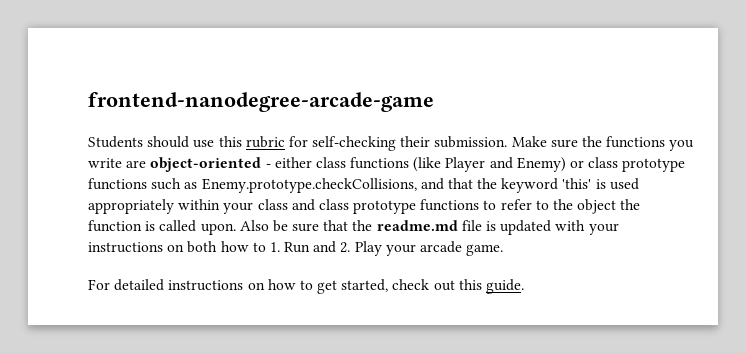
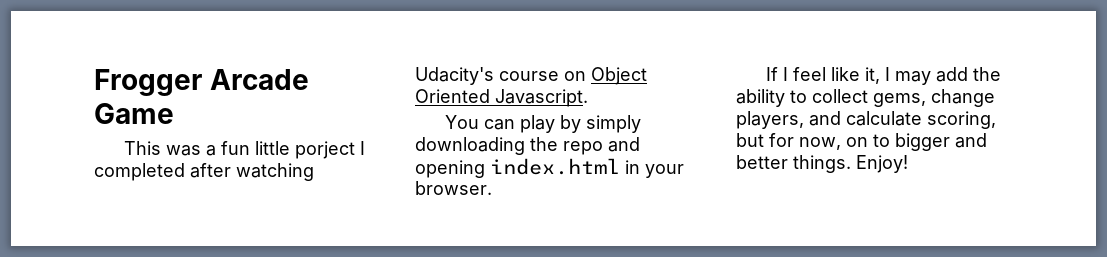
- frontend-nanodegree-arcade-game
- Students should use this rubric for self-checking their submission. Make sure the functions you write are object-oriented - either class functions (like Player and Enemy) or class prototype functions such as Enemy.prototype.checkCollisions, and that the keyword 'this' is used appropriately within your class and class prototype functions to refer to the object the function is called upon. Also be sure that the readme.md file is updated with your instructions on both how to 1. Run and 2. Play your arcade game.
- For detailed instructions on how to get started, check out this guide.
+ Frogger Arcade Game
+ This was a fun little porject I completed after watching Udacity's course on Object Oriented Javascript.
+ You can play by simply downloading the repo and opening index.html in your browser.
+ If I feel like it, I may add the ability to collect gems, change players, and calculate scoring, but for now, on to bigger and better things. Enjoy!

